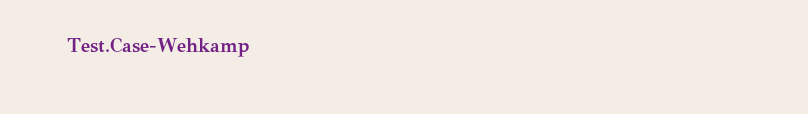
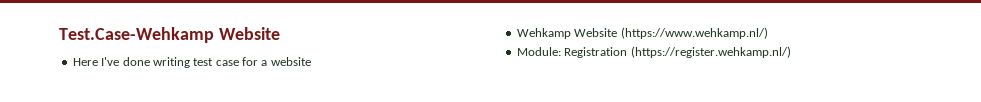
- Test.Case-Wehkamp
+ Test.Case-Wehkamp Website
+ Here I've done writing test case for a website
+ Wehkamp Website (https://www.wehkamp.nl/)
+ Module: Registration (https://register.wehkamp.nl/)

